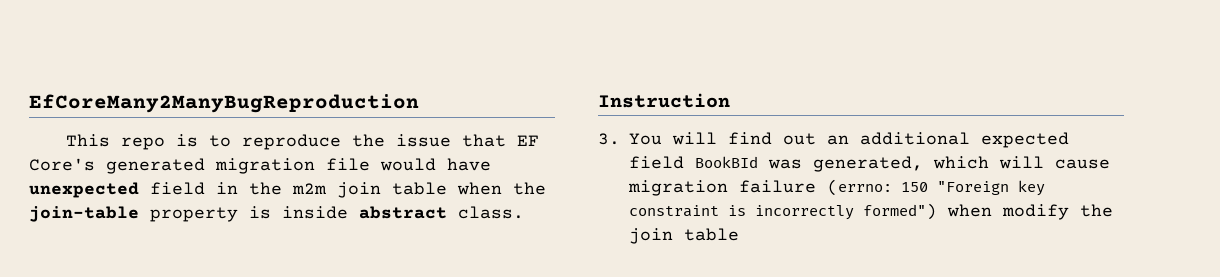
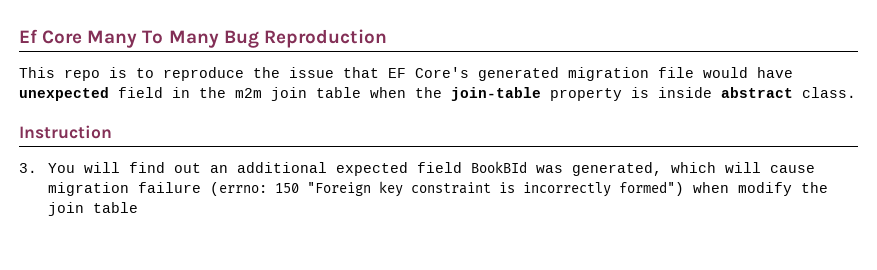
- EfCoreMany2ManyBugReproduction
+ Ef Core Many To Many Bug Reproduction

